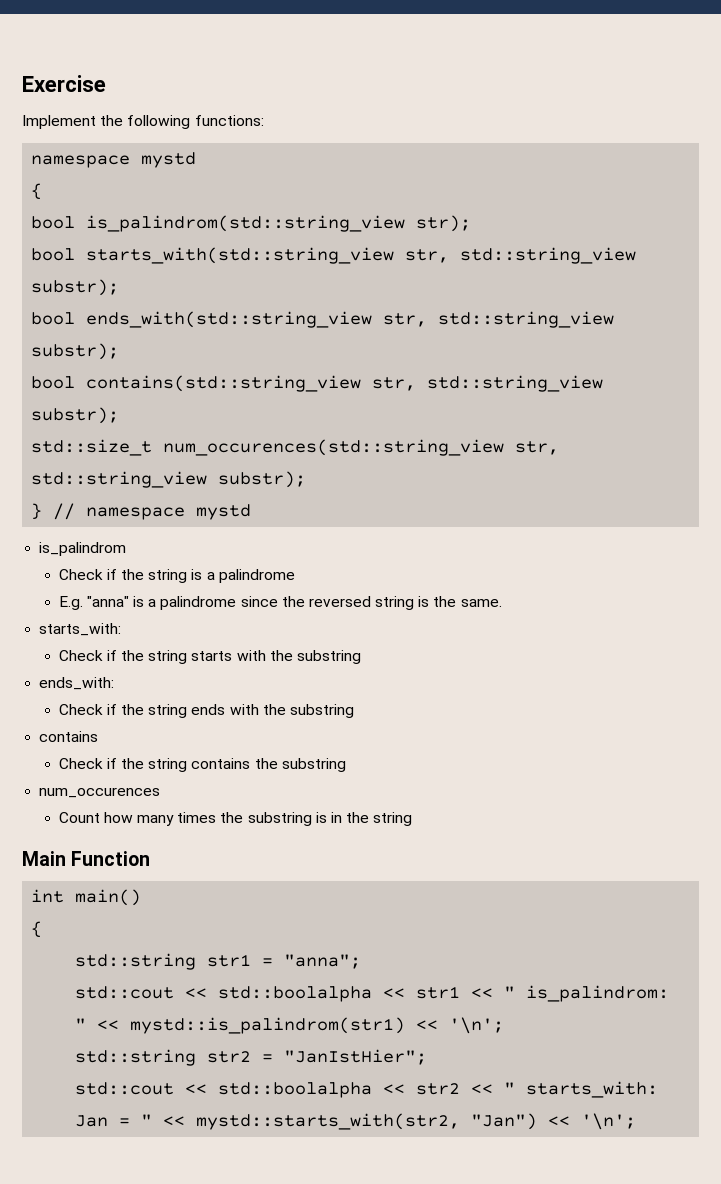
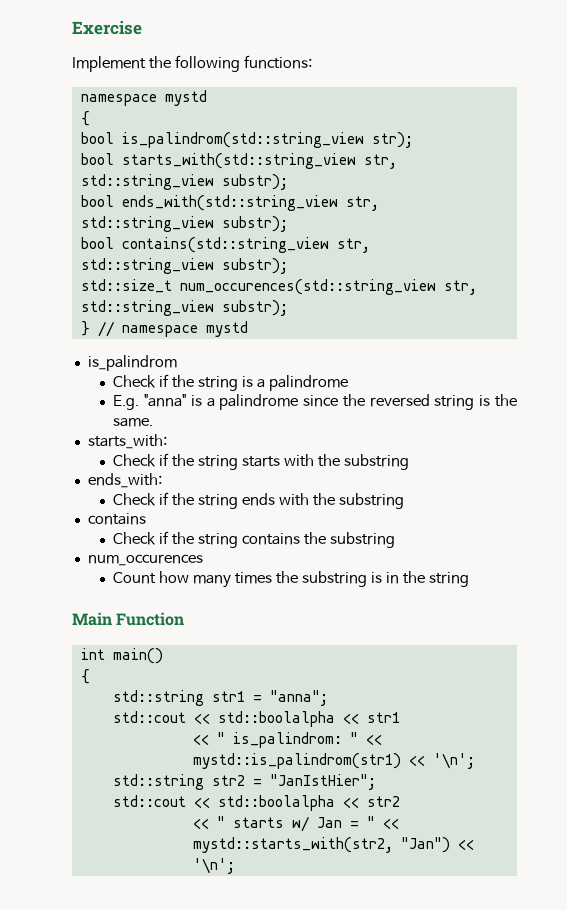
- std::cout << std::boolalpha << str1 << " is_palindrom: " << mystd::is_palindrom(str1) << '\n';
+ std::cout << std::boolalpha << str1
+ << " is_palindrom: " << mystd::is_palindrom(str1) << '\n';
- std::cout << std::boolalpha << str2 << " starts_with: Jan = " << mystd::starts_with(str2, "Jan") << '\n';
+ std::cout << std::boolalpha << str2
+ << " starts w/ Jan = " << mystd::starts_with(str2, "Jan") << '\n';

